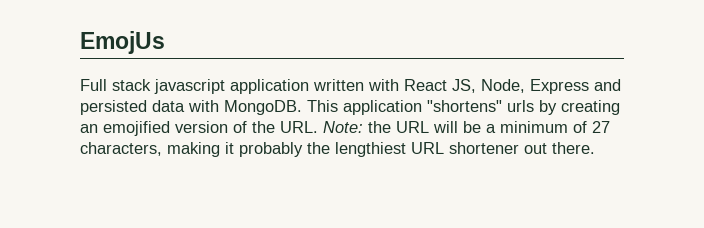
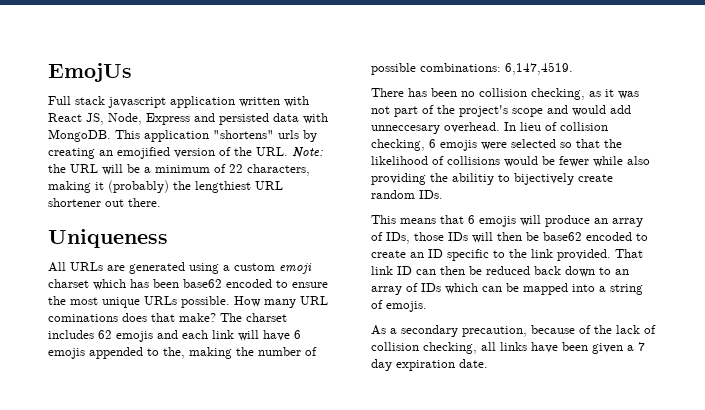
- This application "shortens" urls by creating an emojified version of the URL. Note: the URL will be a minimum of 27 characters, making it probably the lengthiest URL shortener out there.
+ This application "shortens" urls by creating an emojified version of the URL. Note: the URL will be a minimum of 22 characters, making it (probably) the lengthiest URL shortener out there.
+ Uniqueness
+ All URLs are generated using a custom emoji charset which has been base62 encoded to ensure the most unique URLs possible. How many URL cominations does that make? The charset includes 62 emojis and each link will have 6 emojis appended to the, making the number of possible combinations: 6,147,4519.
+ There has been no collision checking, as it was not part of the project's scope and would add unneccesary overhead. In lieu of collision checking, 6 emojis were selected so that the likelihood of collisions would be fewer while also providing the abilitiy to bijectively create random IDs.
+ This means that 6 emojis will produce an array of IDs, those IDs will then be base62 encoded to create an ID specific to the link provided. That link ID can then be reduced back down to an array of IDs which can be mapped into a string of emojis.
+ As a secondary precaution, because of the lack of collision checking, all links have been given a 7 day expiration date.

